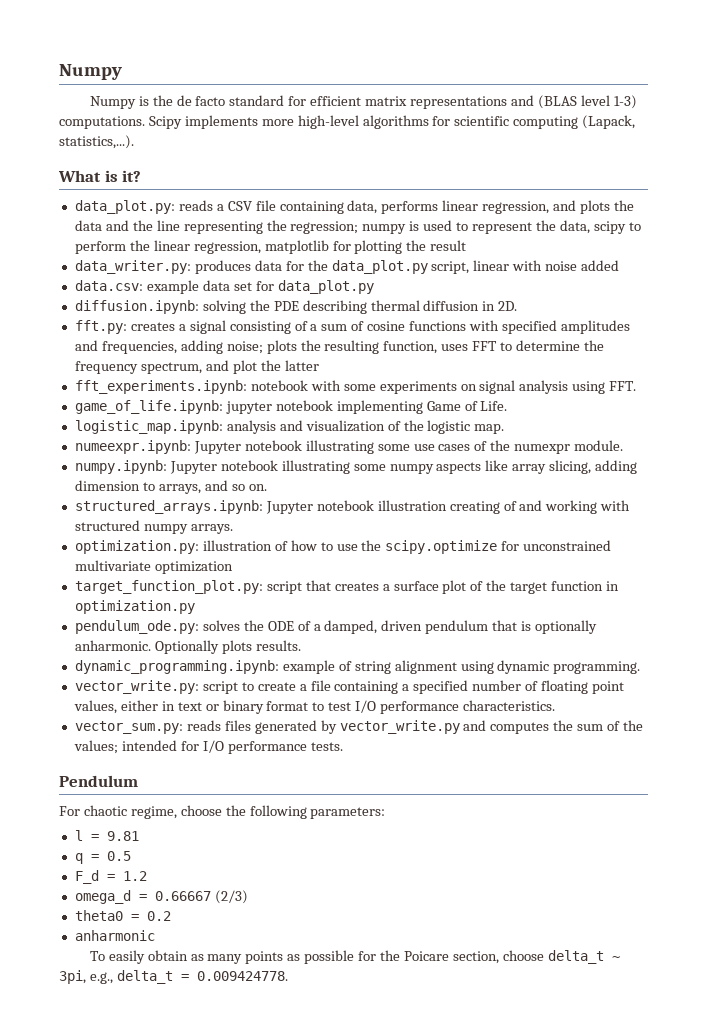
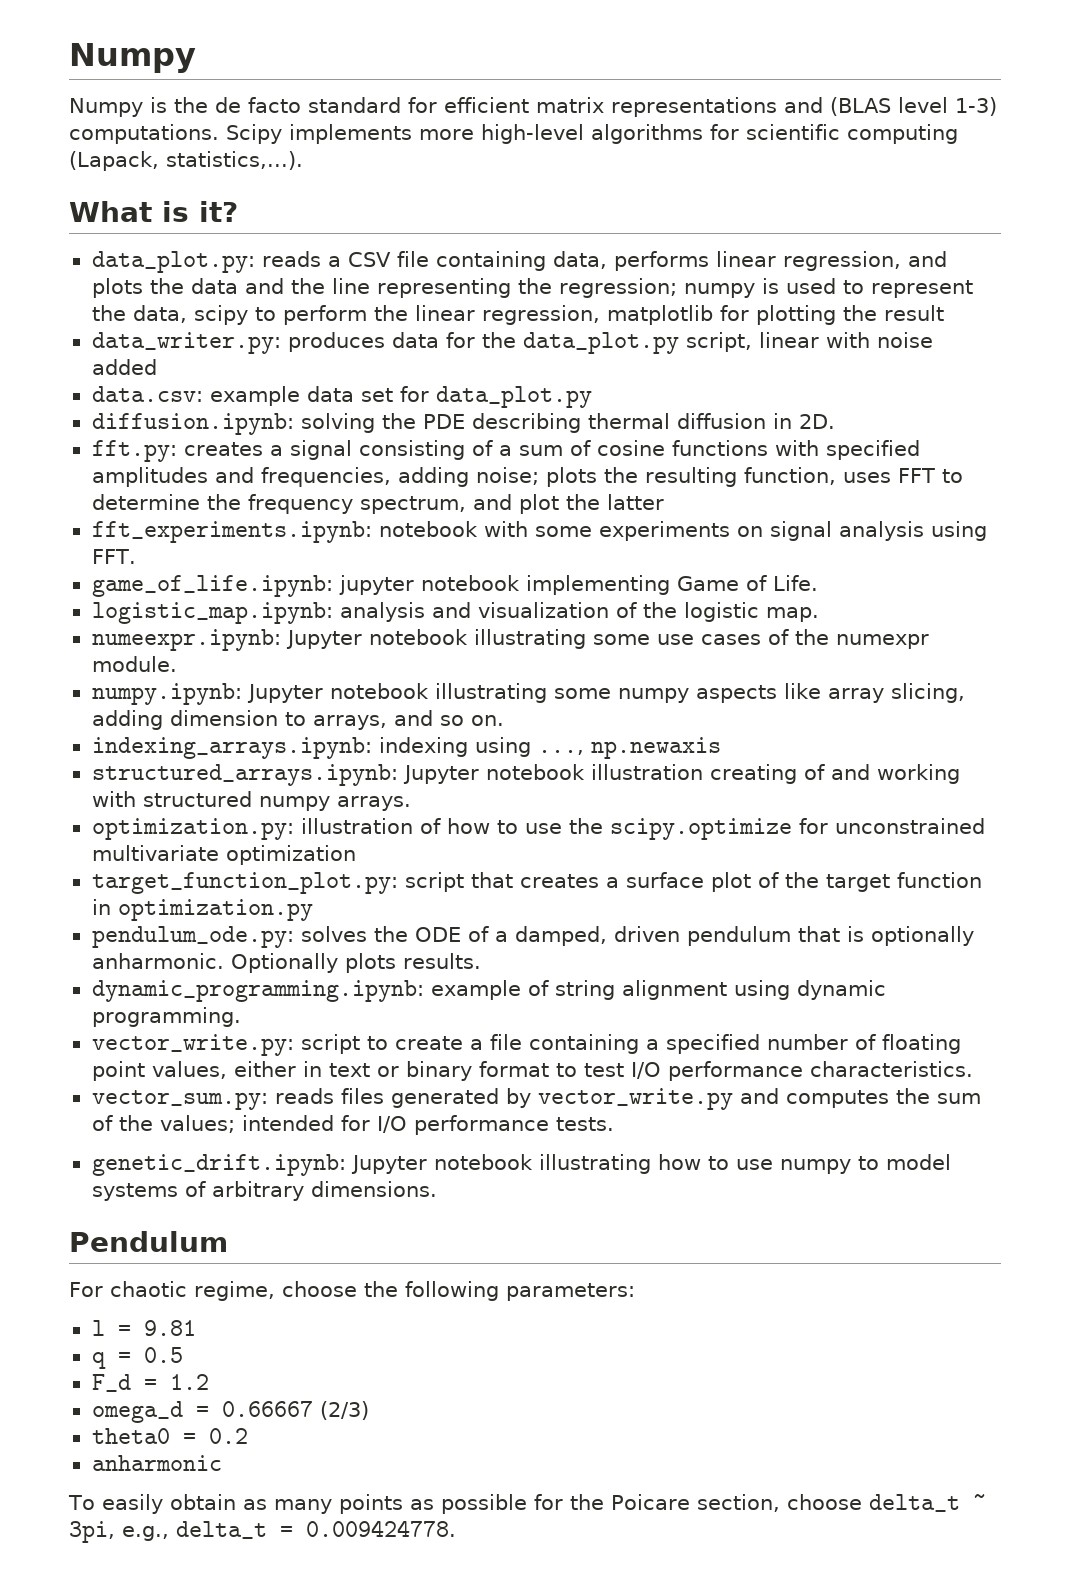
+ indexing_arrays.ipynb: indexing using ..., np.newaxis
+ genetic_drift.ipynb: Jupyter notebook illustrating how to use numpy to model systems of arbitrary dimensions.

